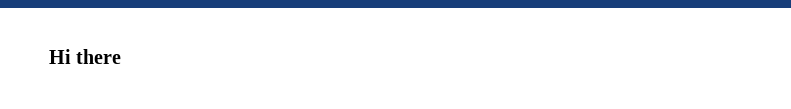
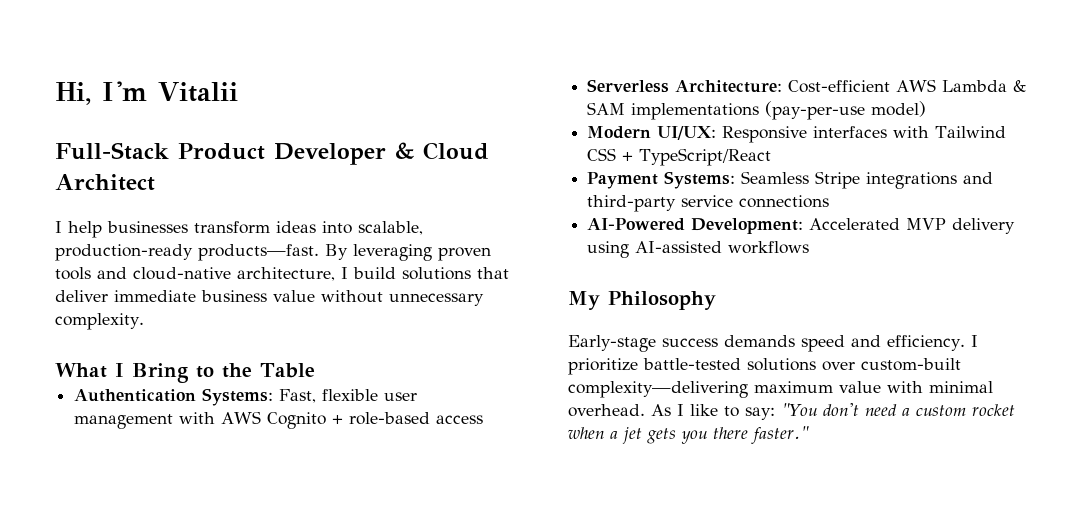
- Hi there
+ Hi, I'm Vitalii
+ Full-Stack Product Developer & Cloud Architect
+ I help businesses transform ideas into scalable, production-ready products—fast. By leveraging proven tools and cloud-native architecture, I build solutions that deliver immediate business value without unnecessary complexity.
+ What I Bring to the Table
+ Authentication Systems: Fast, flexible user management with AWS Cognito + role-based access
+ Serverless Architecture: Cost-efficient AWS Lambda & SAM implementations (pay-per-use model)
+ Modern UI/UX: Responsive interfaces with Tailwind CSS + TypeScript/React
+ Payment Systems: Seamless Stripe integrations and third-party service connections
+ AI-Powered Development: Accelerated MVP delivery using AI-assisted workflows
+ My Philosophy
+ Early-stage success demands speed and efficiency. I prioritize battle-tested solutions over custom-built complexity—delivering maximum value with minimal overhead. As I like to say: "You don't need a custom rocket when a jet gets you there faster."

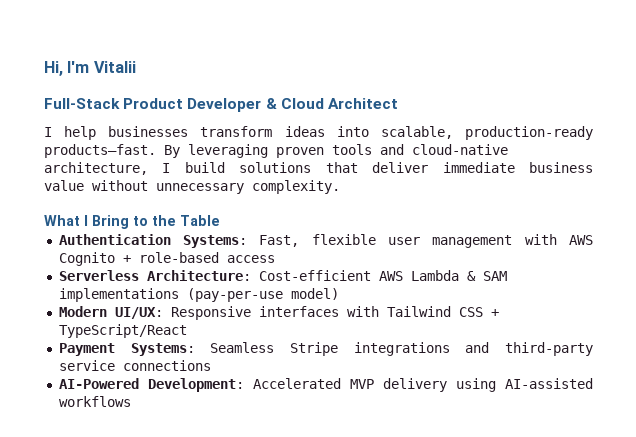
- My Philosophy
- Early-stage success demands speed and efficiency. I prioritize battle-tested solutions over custom-built complexity—delivering maximum value with minimal overhead. As I like to say: "You don't need a custom rocket when a jet gets you there faster."

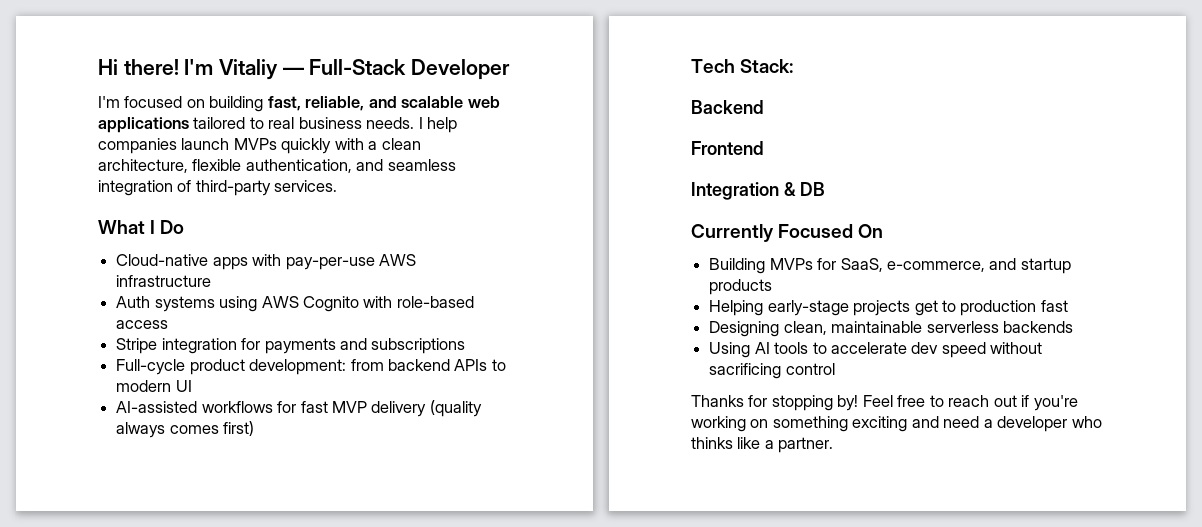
- Hi, I'm Vitalii
- Full-Stack Product Developer & Cloud Architect
- I help businesses transform ideas into scalable, production-ready products—fast. By leveraging proven tools and cloud-native architecture, I build solutions that deliver immediate business value without unnecessary complexity.
- What I Bring to the Table
- Authentication Systems: Fast, flexible user management with AWS Cognito + role-based access
+ Hi there! I'm Vitaliy — Full-Stack Developer
+ I'm focused on building fast, reliable, and scalable web applications tailored to real business needs. I help companies launch MVPs quickly with a clean architecture, flexible authentication, and seamless integration of third-party services.
+ What I Do
+ Cloud-native apps with pay-per-use AWS infrastructure
+ Auth systems using AWS Cognito with role-based access
- Serverless Architecture: Cost-efficient AWS Lambda & SAM implementations (pay-per-use model)
- Modern UI/UX: Responsive interfaces with Tailwind CSS + TypeScript/React
- Payment Systems: Seamless Stripe integrations and third-party service connections
- AI-Powered Development: Accelerated MVP delivery using AI-assisted workflows
+ Stripe integration for payments and subscriptions
+ Full-cycle product development: from backend APIs to modern UI
+ AI-assisted workflows for fast MVP delivery (quality always comes first)
+ Tech Stack:
+ Backend
+ Frontend
+ Integration & DB
+ Currently Focused On
+ Building MVPs for SaaS, e-commerce, and startup products
+ Helping early-stage projects get to production fast
+ Designing clean, maintainable serverless backends
+ Using AI tools to accelerate dev speed without sacrificing control
+ Thanks for stopping by! Feel free to reach out if you're working on something exciting and need a developer who thinks like a partner.

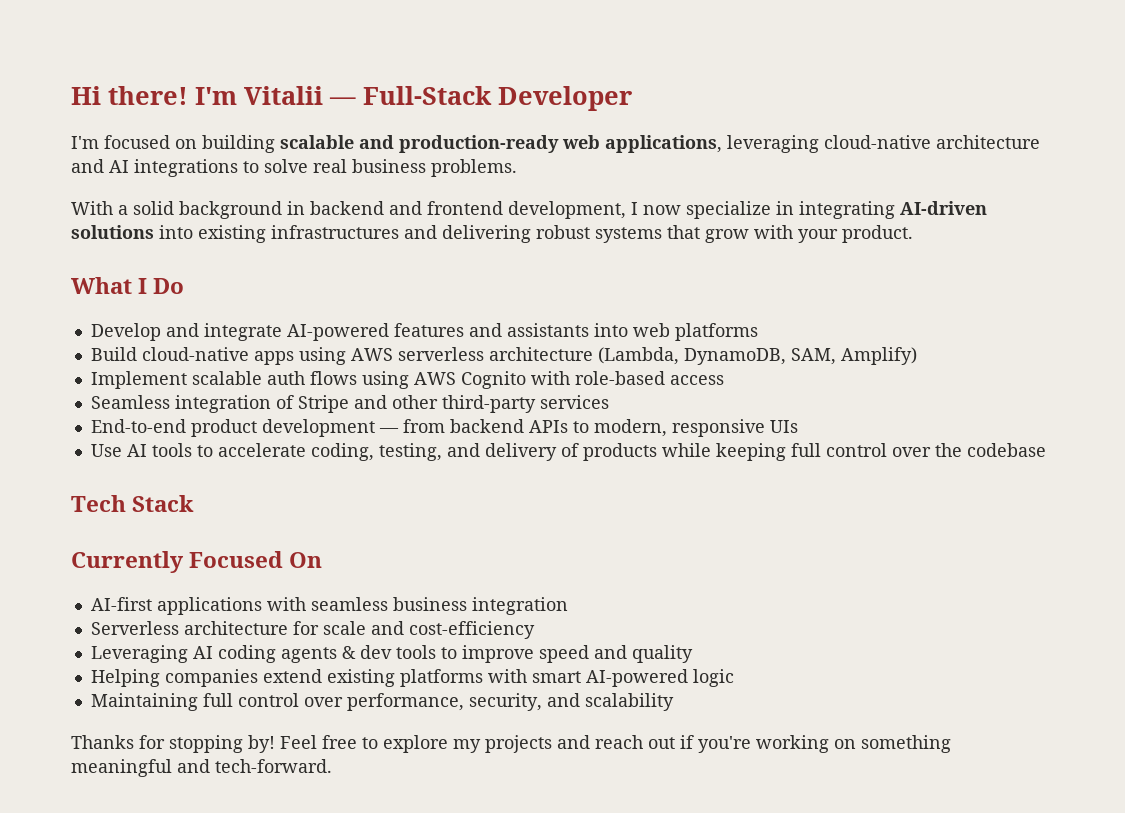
- I'm Vitaliy — Full-Stack Developer
+ I'm Vitalii — Full-Stack Developer
- I'm focused on building fast, reliable, and scalable web applications tailored to real business needs. I help companies launch MVPs quickly with a clean architecture, flexible authentication, and seamless integration of third-party services.
+ I'm focused on building scalable and production-ready web applications, leveraging cloud-native architecture and AI integrations to solve real business problems.
+ With a solid background in backend and frontend development, I now specialize in integrating AI-driven solutions into existing infrastructures and delivering robust systems that grow with your product.
  What I Do
- Cloud-native apps with pay-per-use AWS infrastructure
- Auth systems using AWS Cognito with role-based access
+ Develop and integrate AI-powered features and assistants into web platforms
+ Build cloud-native apps using AWS serverless architecture (Lambda, DynamoDB, SAM, Amplify)
+ Implement scalable auth flows using AWS Cognito with role-based access
- Stripe integration for payments and subscriptions
- Full-cycle product development: from backend APIs to modern UI
- AI-assisted workflows for fast MVP delivery (quality always comes first)
- Tech Stack:
- Backend
- Frontend
- Integration & DB
+ Seamless integration of Stripe and other third-party services
+ End-to-end product development — from backend APIs to modern, responsive UIs
+ Use AI tools to accelerate coding, testing, and delivery of products while keeping full control over the codebase
+ Tech Stack
  Currently Focused On
- Building MVPs for SaaS, e-commerce, and startup products
- Helping early-stage projects get to production fast
- Designing clean, maintainable serverless backends
- Using AI tools to accelerate dev speed without sacrificing control
+ AI-first applications with seamless business integration
+ Serverless architecture for scale and cost-efficiency
+ Leveraging AI coding agents & dev tools to improve speed and quality
+ Helping companies extend existing platforms with smart AI-powered logic
+ Maintaining full control over performance, security, and scalability
- Feel free to reach out if you're working on something exciting and need a developer who thinks like a partner.
+ Feel free to explore my projects and reach out if you're working on something meaningful and tech-forward.

